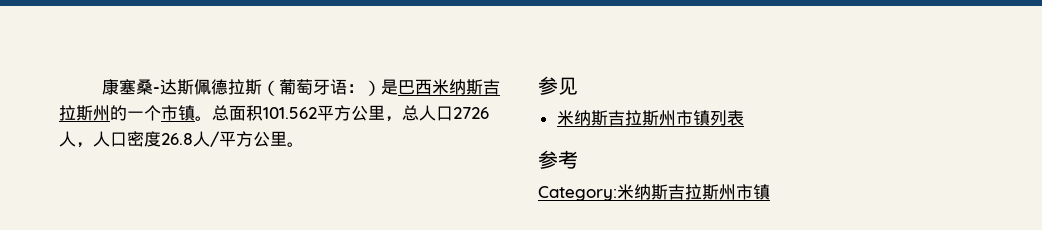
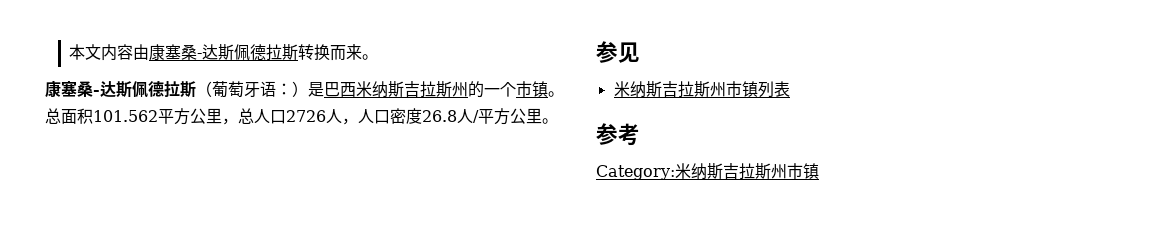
+ 本文内容由康塞桑-达斯佩德拉斯转换而来。

